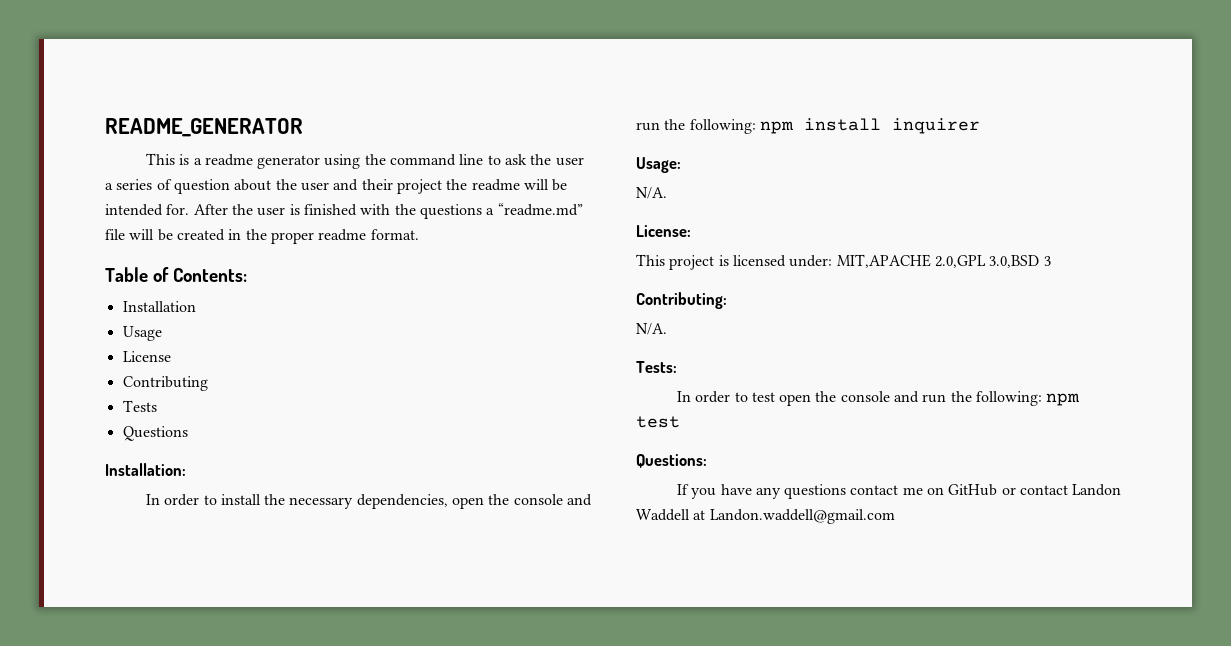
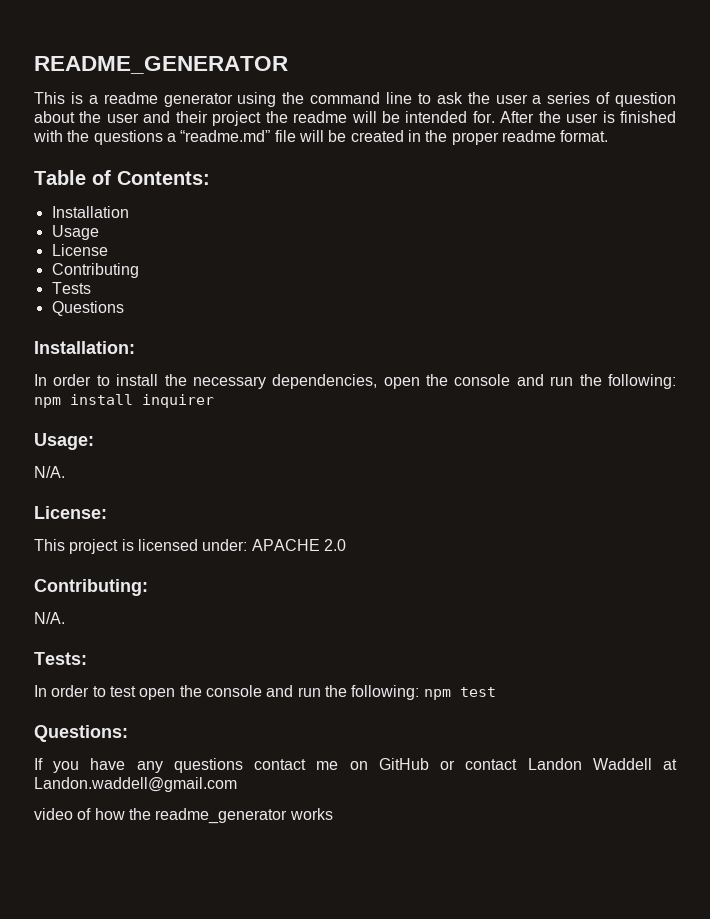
- This project is licensed under: MIT,APACHE 2.0,GPL 3.0,BSD 3
+ This project is licensed under: APACHE 2.0
+ video of how the readme_generator works

